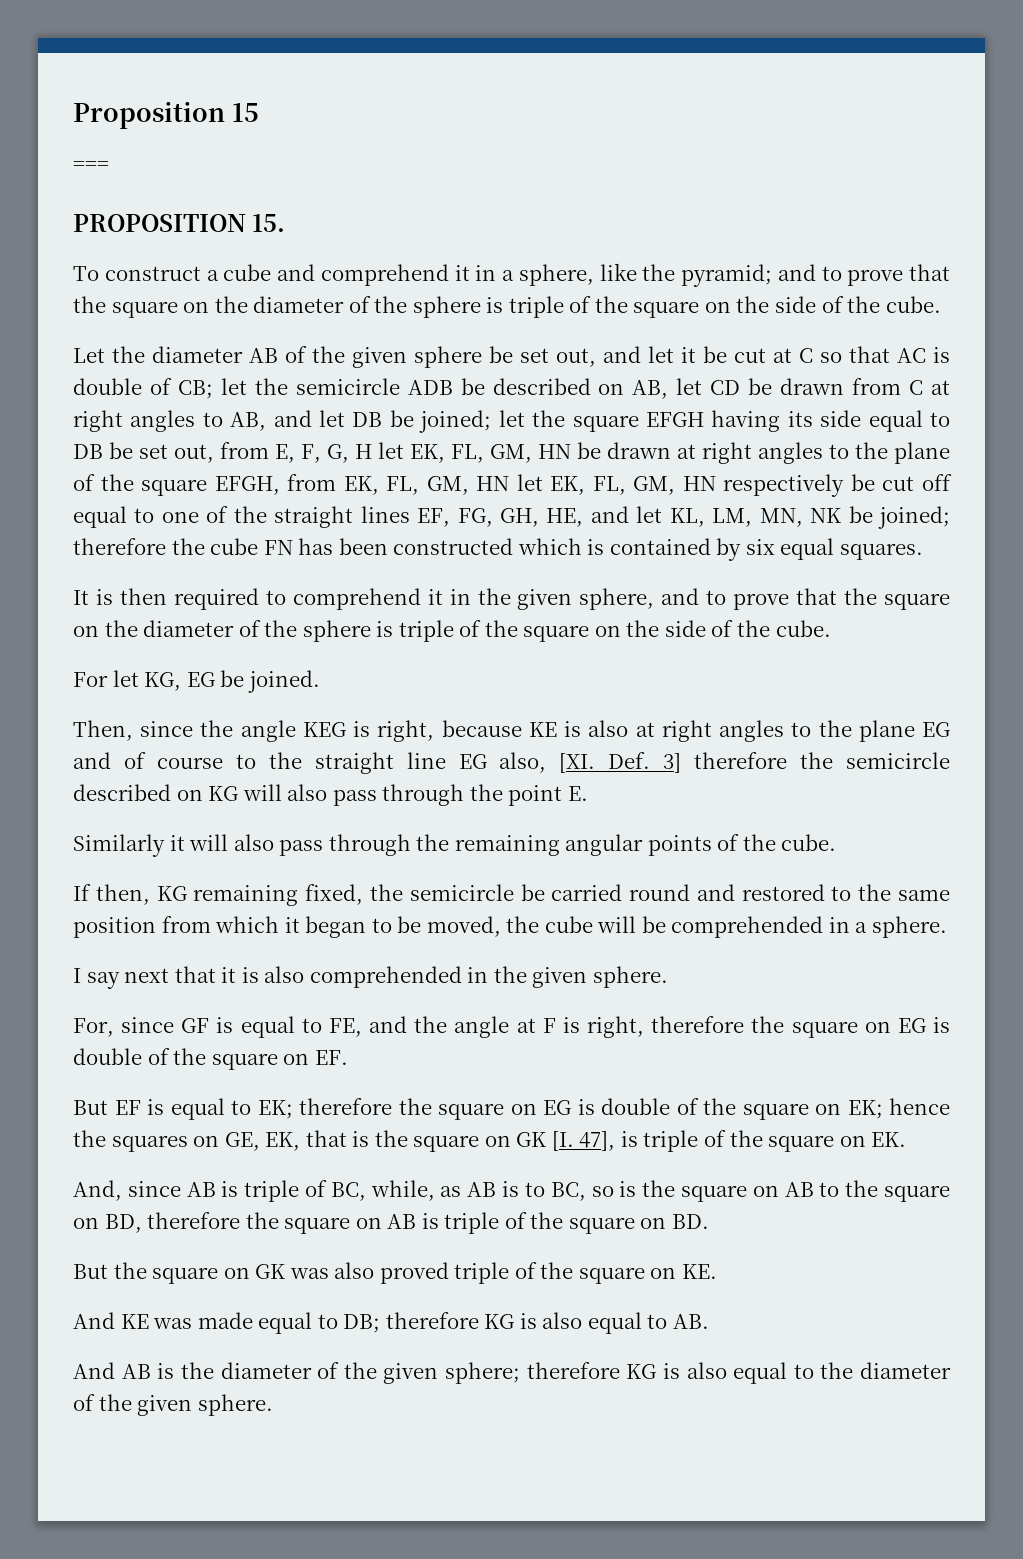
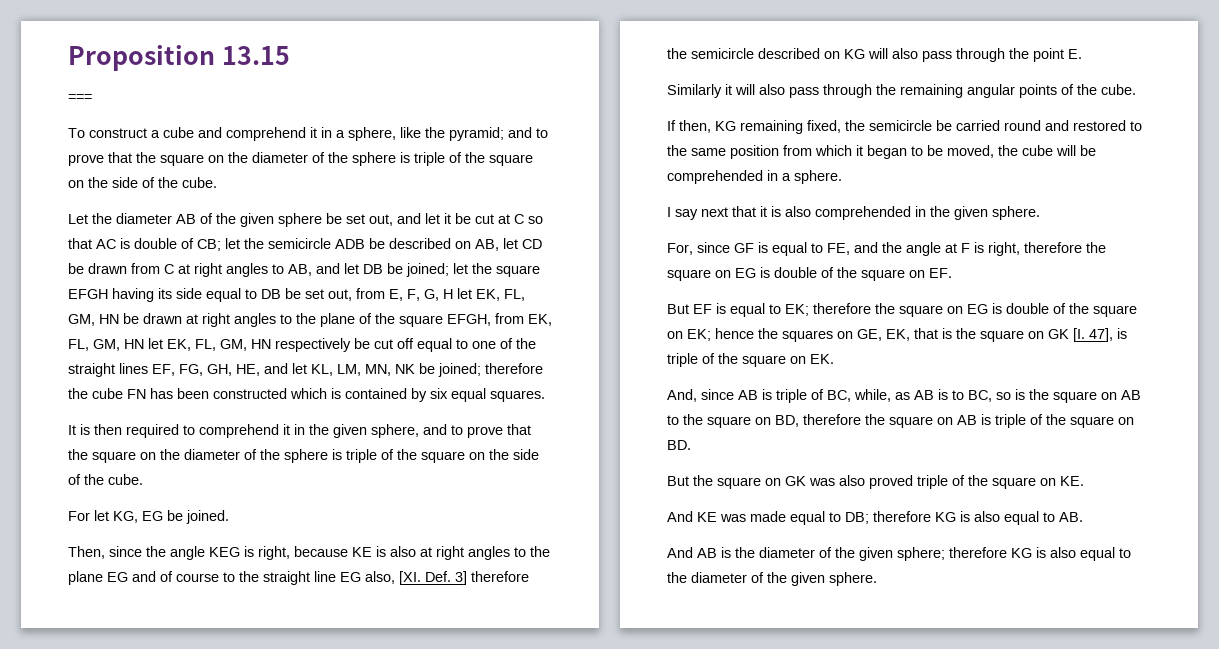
- Proposition 15
+ Proposition 13.15
- PROPOSITION 15.

